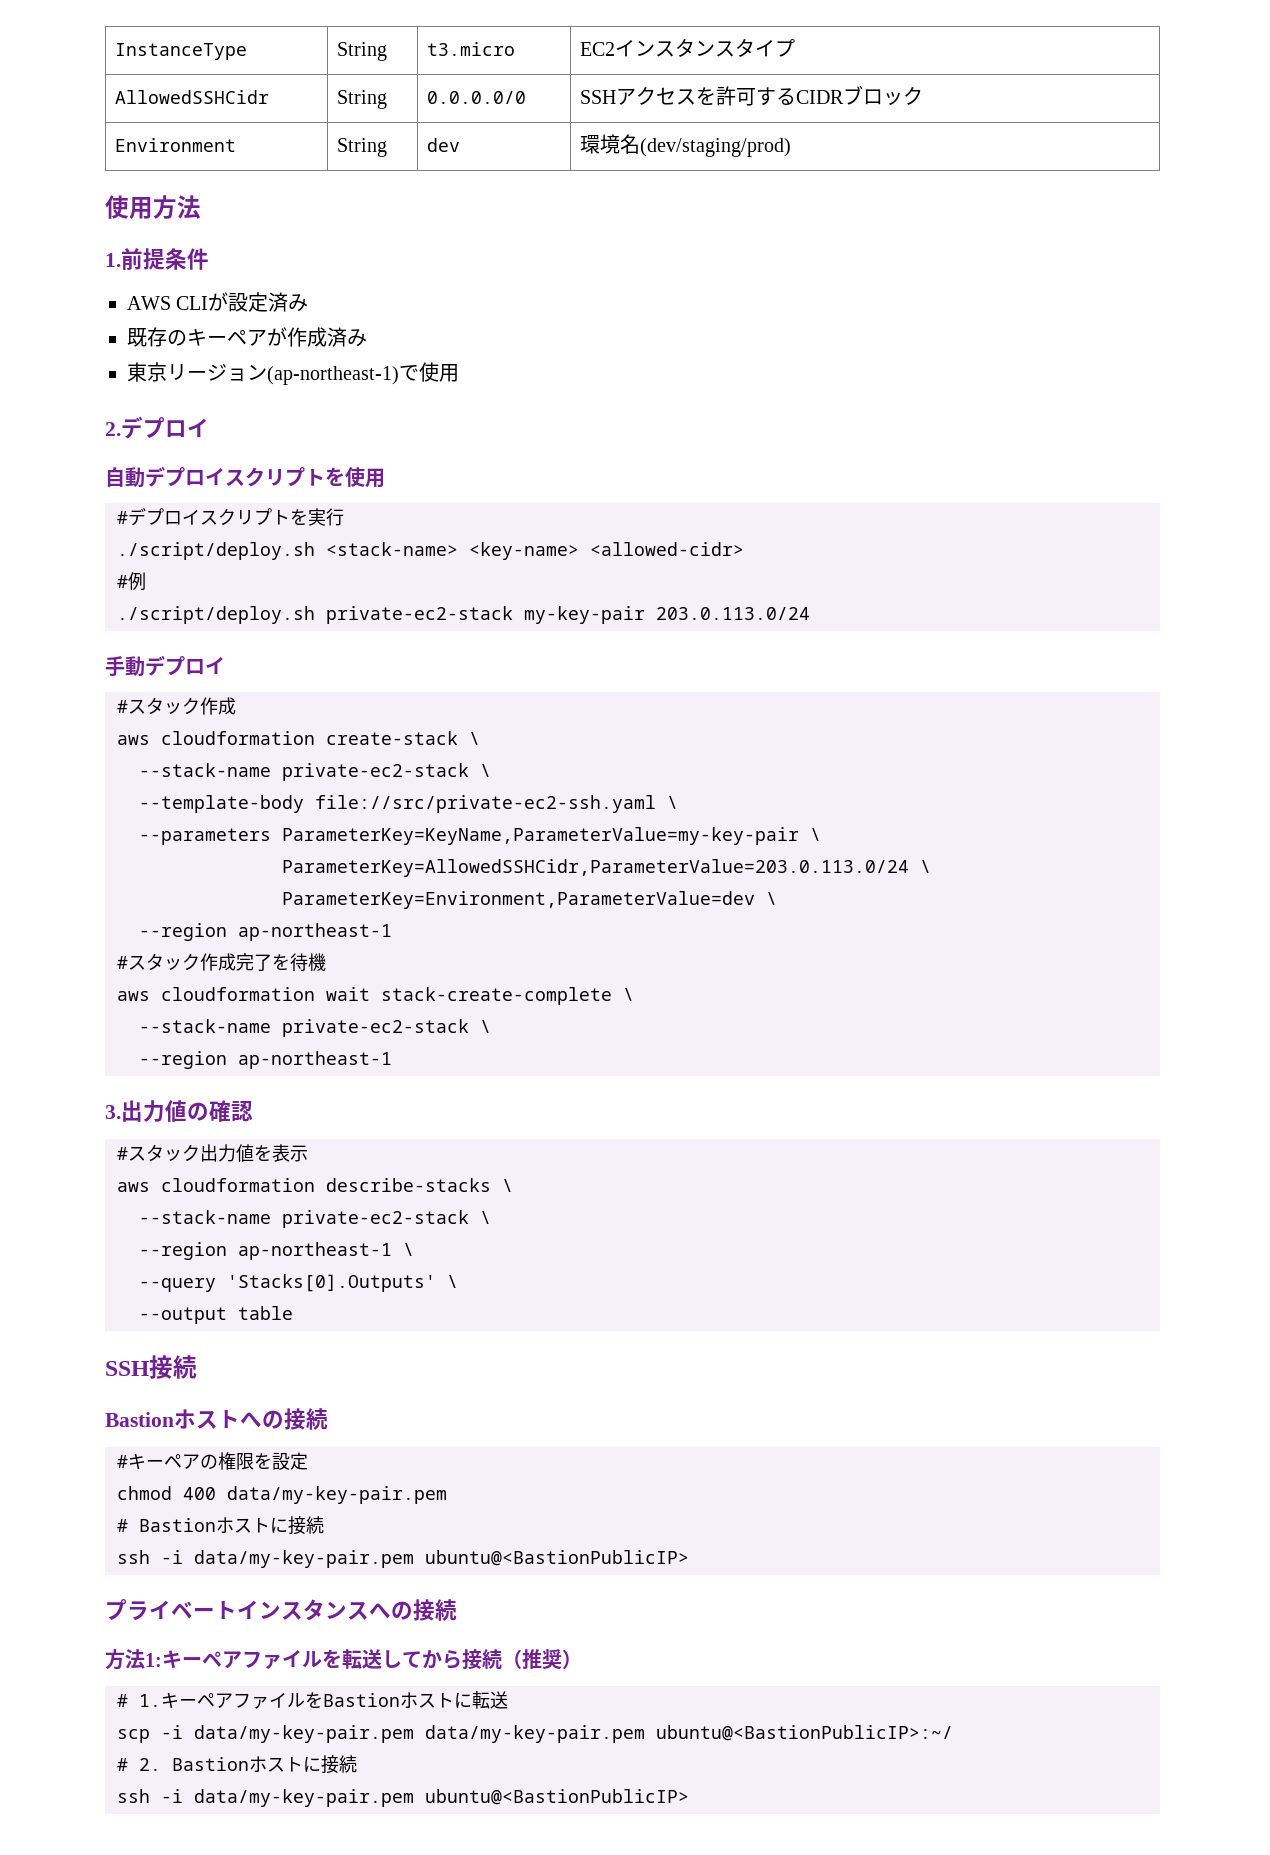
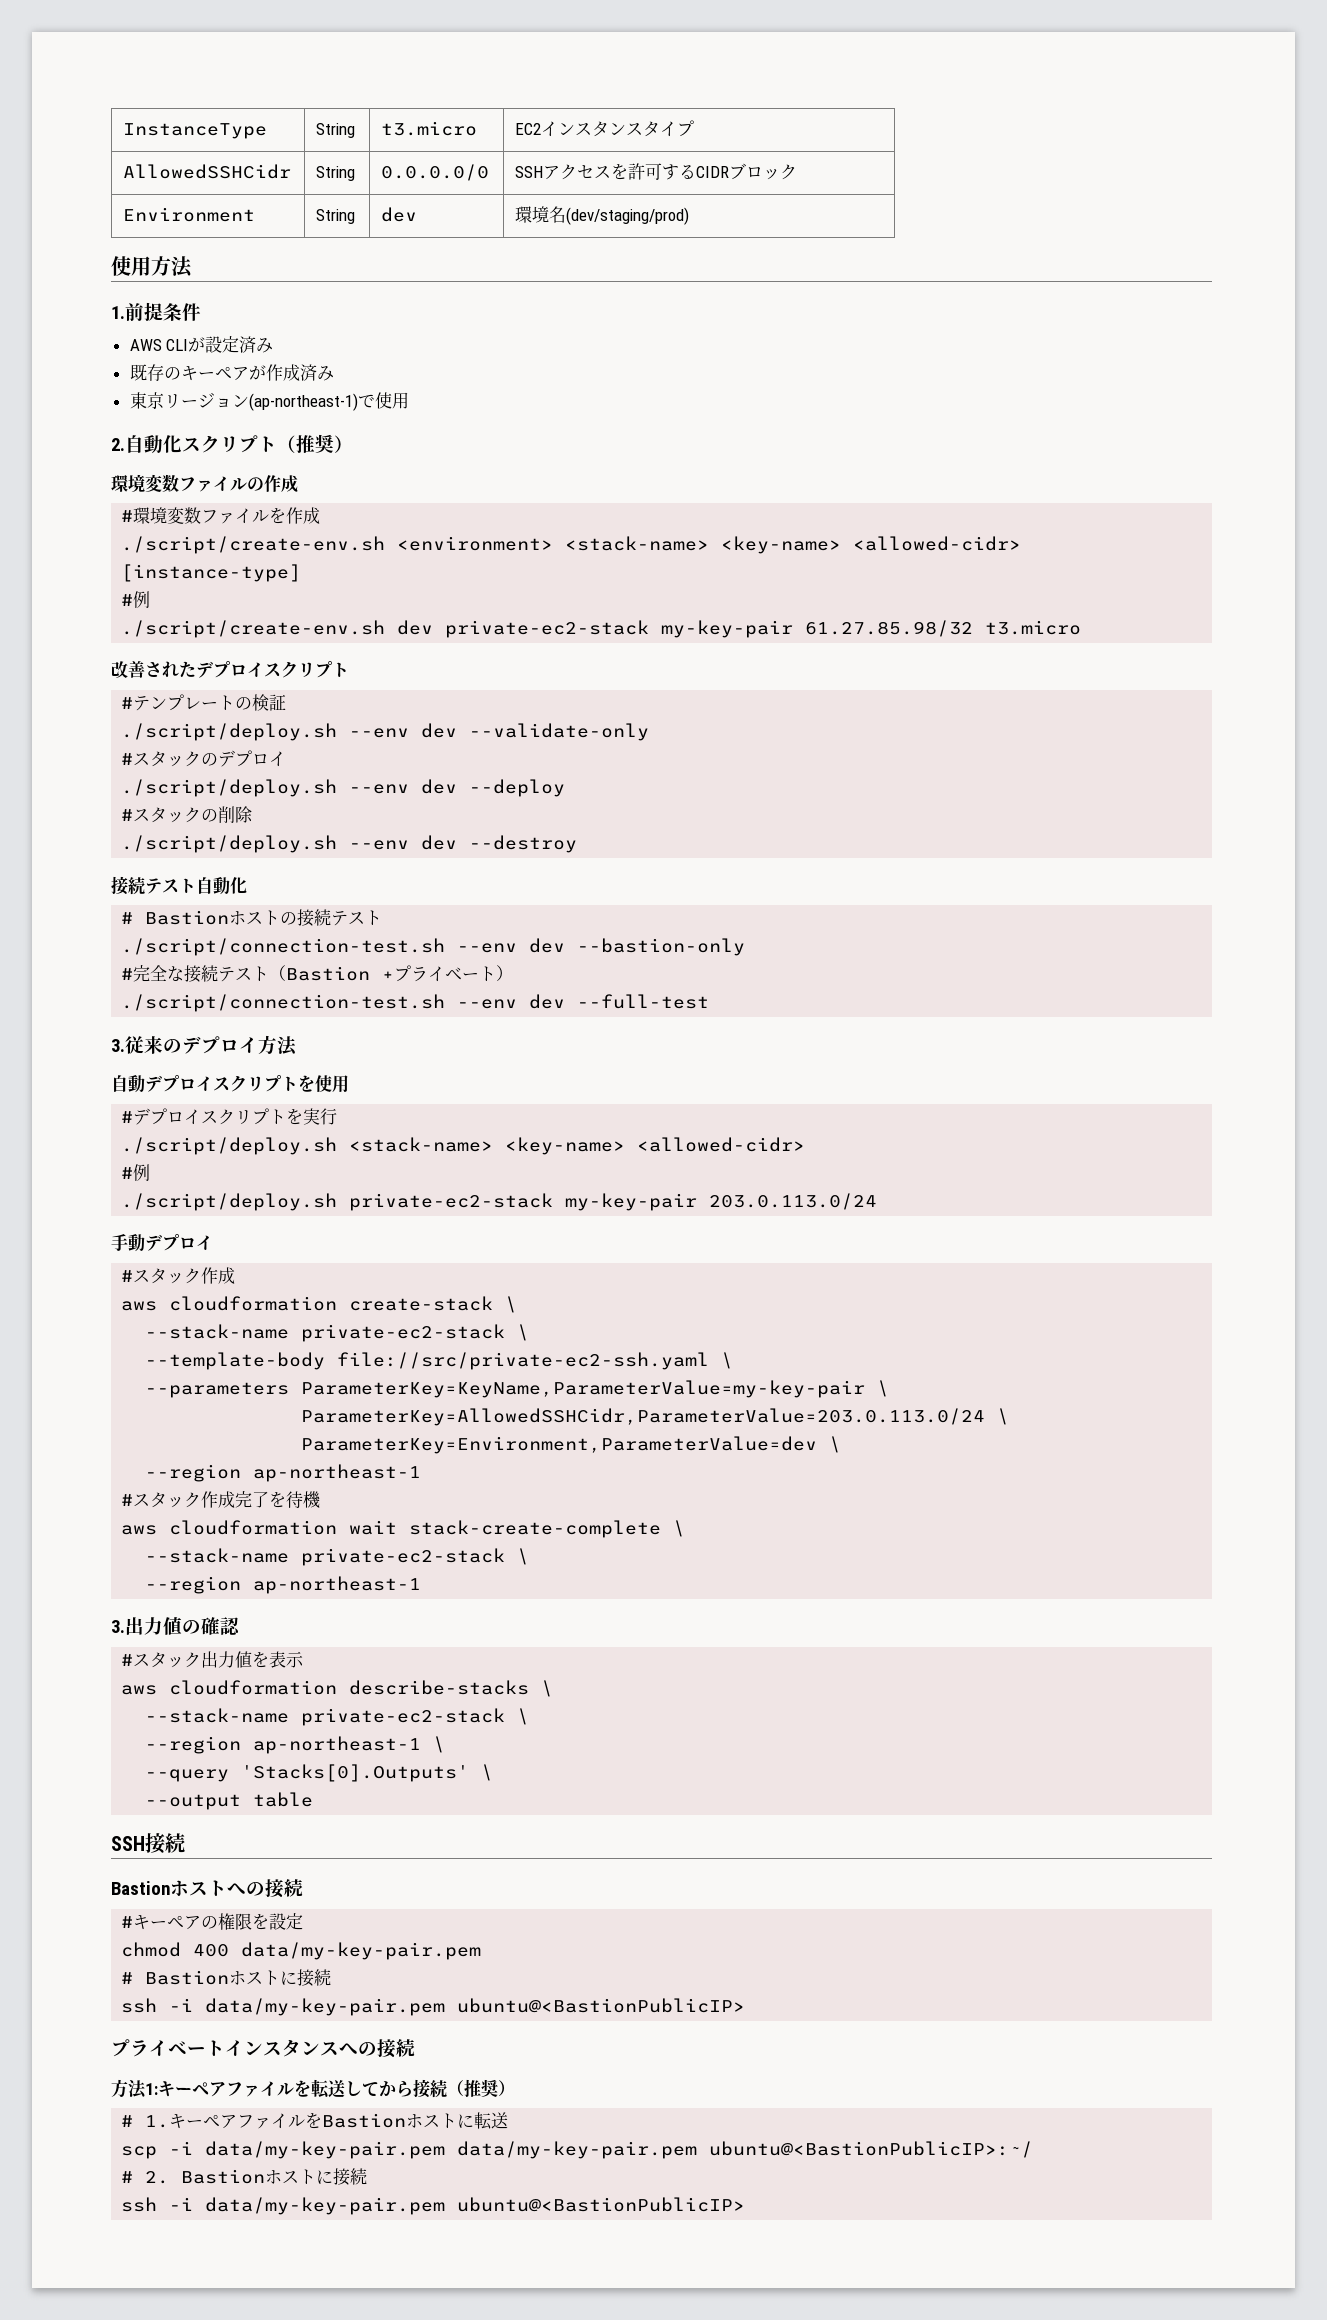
- 2.デプロイ
+ 2.自動化スクリプト（推奨）
+ 環境変数ファイルの作成
+ #環境変数ファイルを作成
+ ./script/create-env.sh <environment> <stack-name> <key-name> <allowed-cidr> [instance-type]
+ #例
+ ./script/create-env.sh dev private-ec2-stack my-key-pair 61.27.85.98/32 t3.micro
+ 改善されたデプロイスクリプト
+ #テンプレートの検証
+ ./script/deploy.sh --env dev --validate-only
+ #スタックのデプロイ
+ ./script/deploy.sh --env dev --deploy
+ #スタックの削除
+ ./script/deploy.sh --env dev --destroy
+ 接続テスト自動化
+ # Bastionホストの接続テスト
+ ./script/connection-test.sh --env dev --bastion-only
+ #完全な接続テスト（Bastion +プライベート）
+ ./script/connection-test.sh --env dev --full-test
+ 3.従来のデプロイ方法

